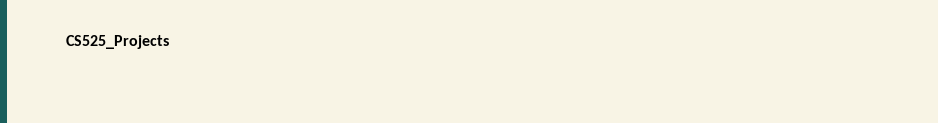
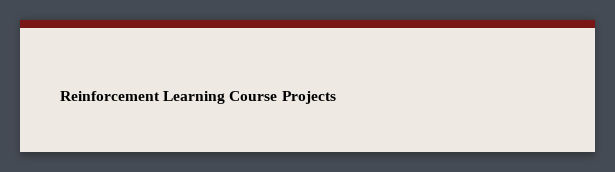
- CS525_Projects
+ Reinforcement Learning Course Projects

